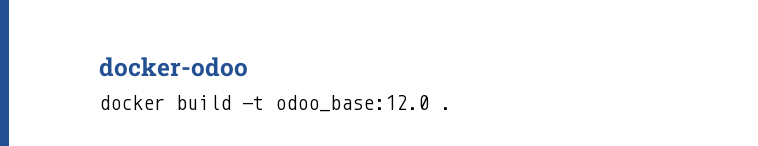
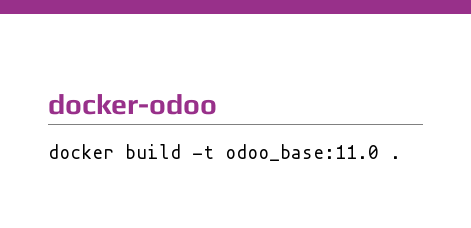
- docker build -t odoo_base:12.0 .
+ docker build -t odoo_base:11.0 .

